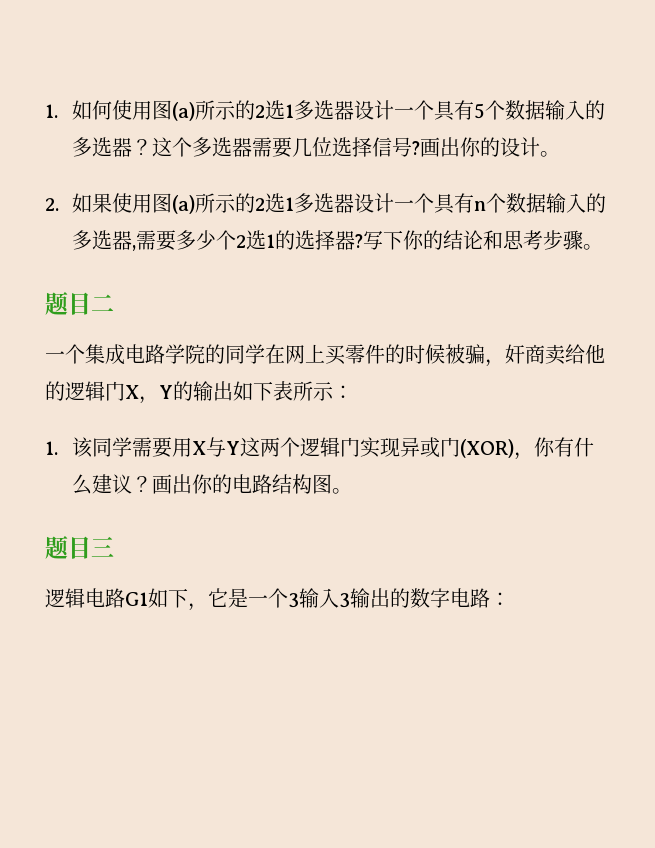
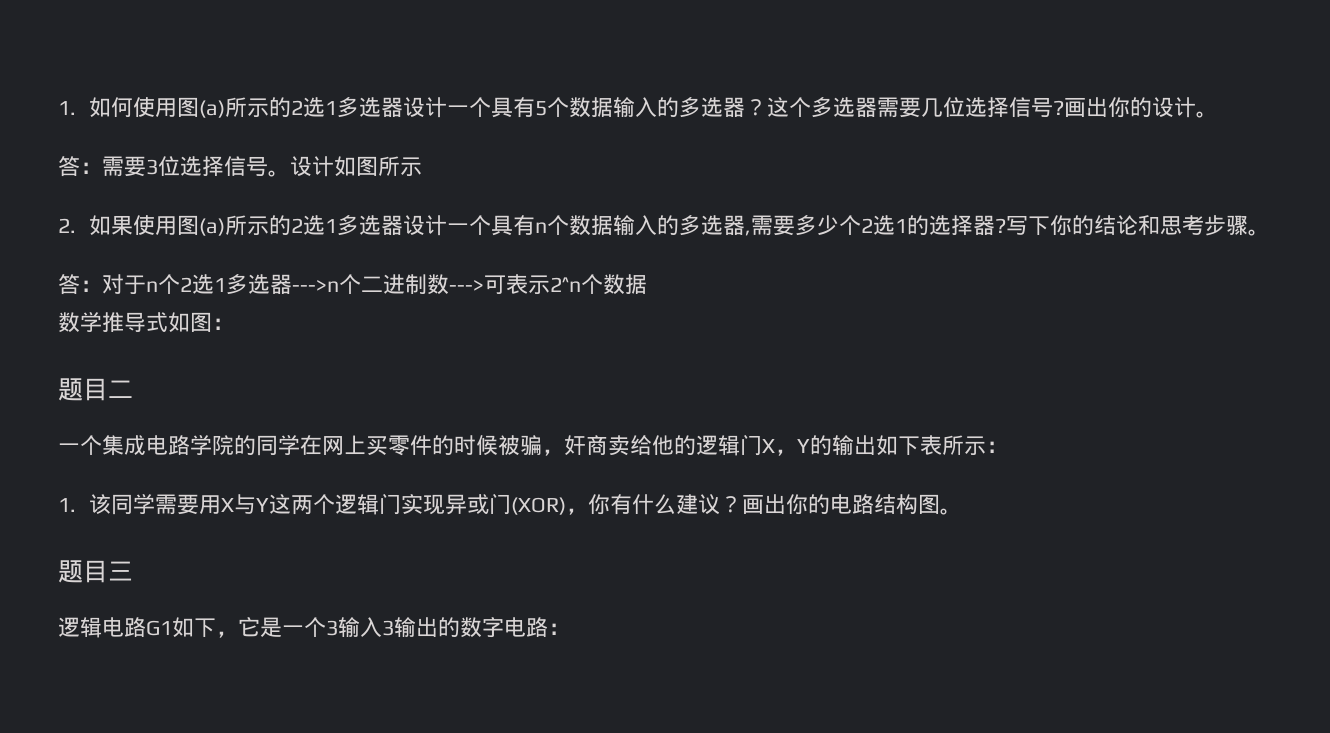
+ 答：需要3位选择信号。设计如图所示
+ 答：对于n个2选1多选器--->n个二进制数--->可表示2^n个数据
+ 数学推导式如图：

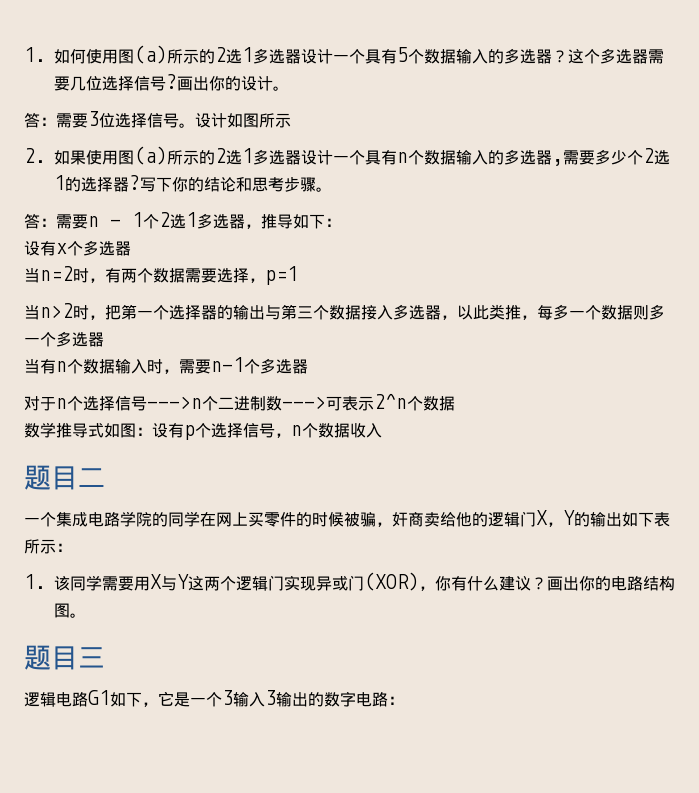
- 答：对于n个2选1多选器--->n个二进制数--->可表示2^n个数据
+ 答：需要n - 1个2选1多选器，推导如下：
+ 设有x个多选器
+ 当n=2时，有两个数据需要选择，p=1
+ 当n>2时，把第一个选择器的输出与第三个数据接入多选器，以此类推，每多一个数据则多一个多选器
+ 当有n个数据输入时，需要n-1个多选器
+ 对于n个选择信号--->n个二进制数--->可表示2^n个数据
- 数学推导式如图：
+ 数学推导式如图：设有p个选择信号，n个数据收入

